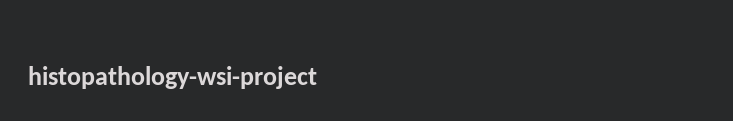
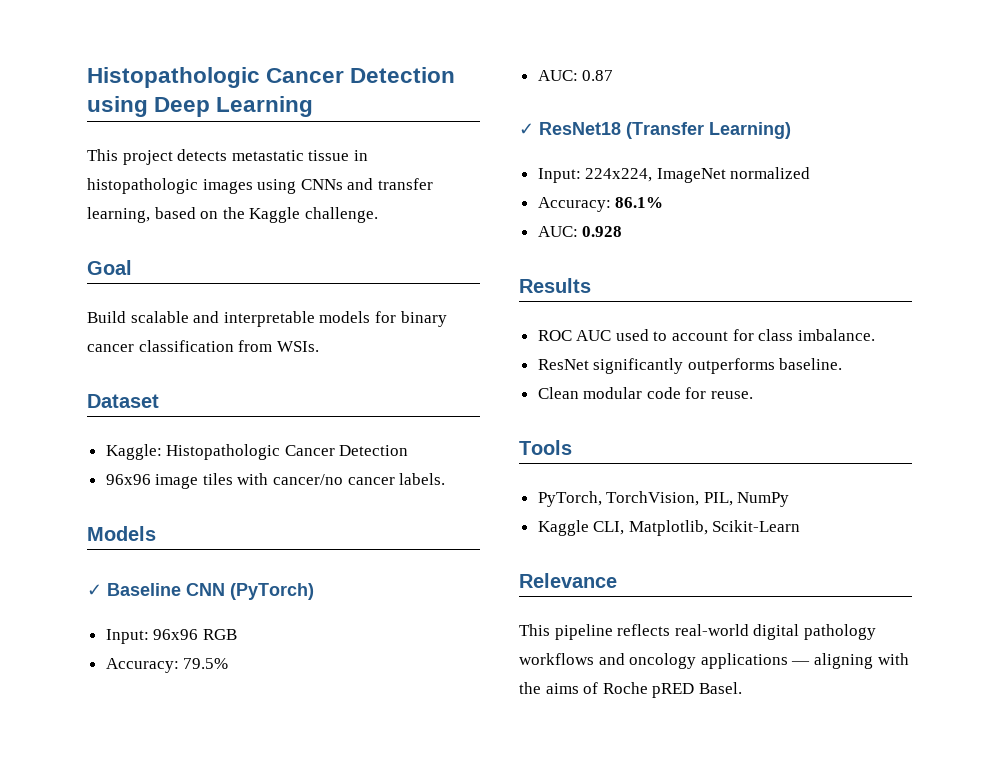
- histopathology-wsi-project
+ Histopathologic Cancer Detection using Deep Learning
+ This project detects metastatic tissue in histopathologic images using CNNs and transfer learning, based on the Kaggle challenge.
+ Goal
+ Build scalable and interpretable models for binary cancer classification from WSIs.
+ Dataset
+ Kaggle: Histopathologic Cancer Detection
+ 96x96 image tiles with cancer/no cancer labels.
+ Models
+ ✓ Baseline CNN (PyTorch)
+ Input: 96x96 RGB
+ Accuracy: 79.5%
+ AUC: 0.87
+ ✓ ResNet18 (Transfer Learning)
+ Input: 224x224, ImageNet normalized
+ Accuracy: 86.1%
+ AUC: 0.928
+ Results
+ ROC AUC used to account for class imbalance.
+ ResNet significantly outperforms baseline.
+ Clean modular code for reuse.
+ Tools
+ PyTorch, TorchVision, PIL, NumPy
+ Kaggle CLI, Matplotlib, Scikit-Learn
+ Relevance
+ This pipeline reflects real-world digital pathology workflows and oncology applications — aligning with the aims of Roche pRED Basel.

